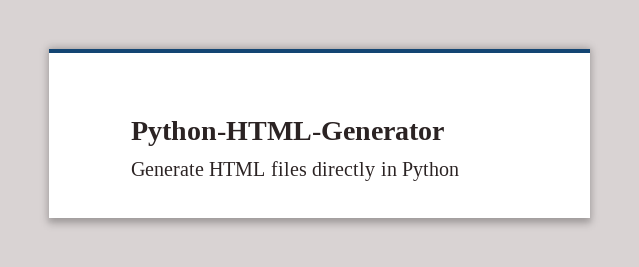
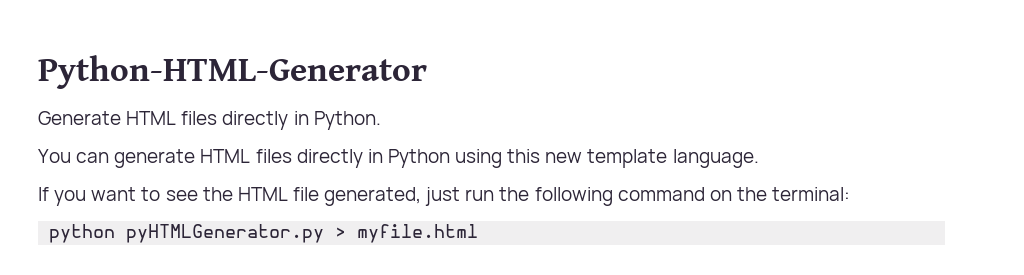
- Generate HTML files directly in Python
+ Generate HTML files directly in Python.
+ You can generate HTML files directly in Python using this new template language.
+ If you want to see the HTML file generated, just run the following command on the terminal:
+ python pyHTMLGenerator.py > myfile.html

